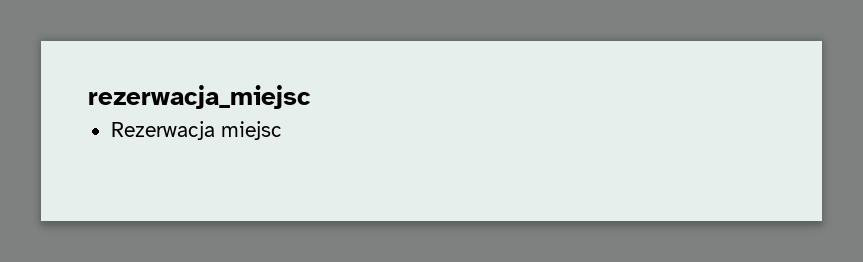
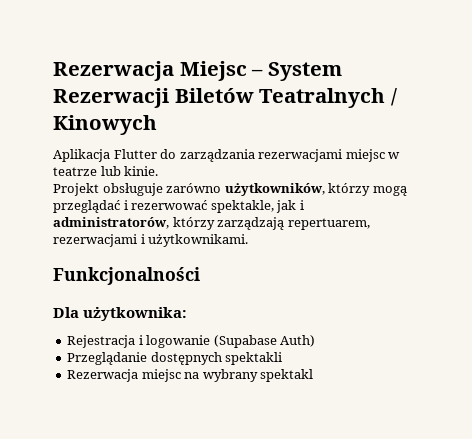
- rezerwacja_miejsc
+ Rezerwacja Miejsc – System Rezerwacji Biletów Teatralnych / Kinowych
+ Aplikacja Flutter do zarządzania rezerwacjami miejsc w teatrze lub kinie.
+ Projekt obsługuje zarówno użytkowników, którzy mogą przeglądać i rezerwować spektakle, jak i administratorów, którzy zarządzają repertuarem, rezerwacjami i użytkownikami.
+ Funkcjonalności
+ Dla użytkownika:
+ Rejestracja i logowanie (Supabase Auth)
+ Przeglądanie dostępnych spektakli
- Rezerwacja miejsc
+ Rezerwacja miejsc na wybrany spektakl

